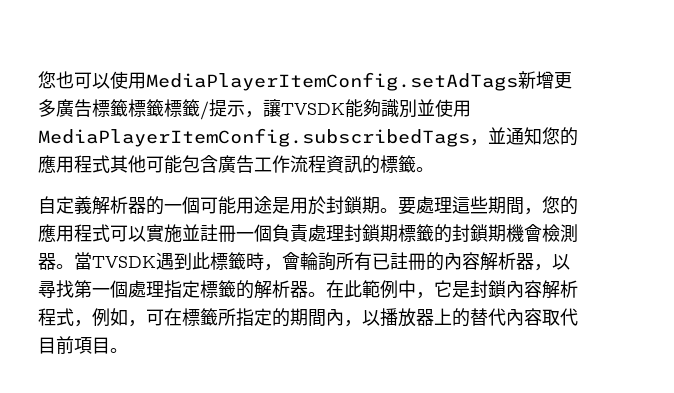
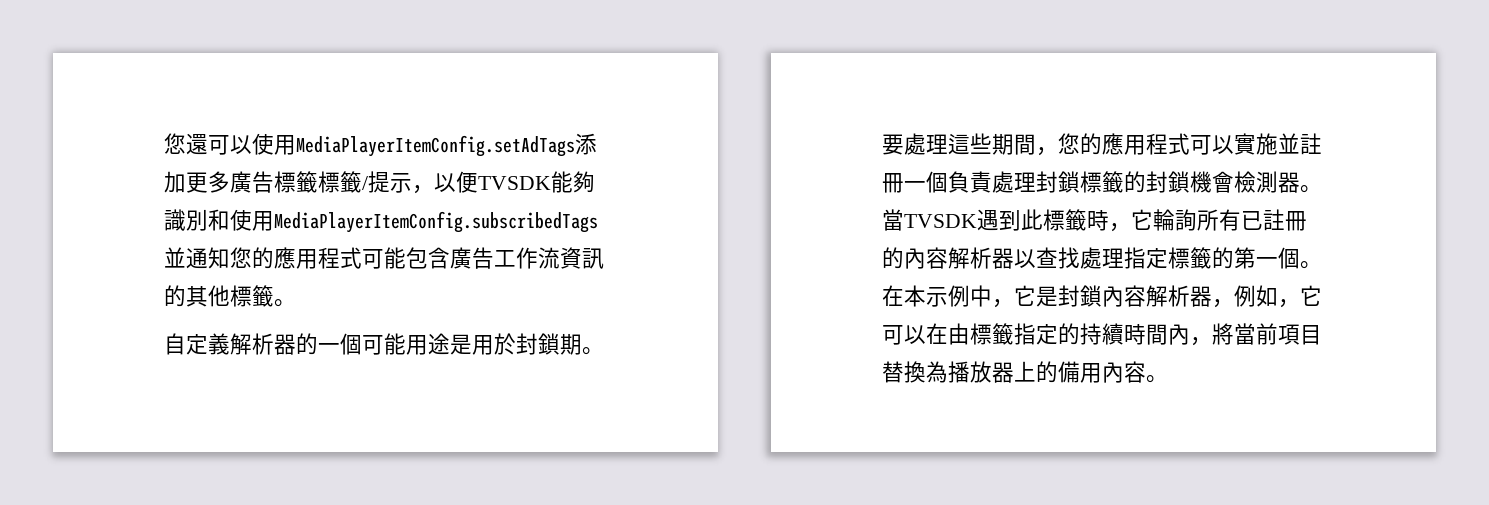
- 您也可以使用MediaPlayerItemConfig.setAdTags新增更多廣告標籤標籤標籤/提示，讓TVSDK能夠識別並使用MediaPlayerItemConfig.subscribedTags，並通知您的應用程式其他可能包含廣告工作流程資訊的標籤。
+ 您還可以使用MediaPlayerItemConfig.setAdTags添加更多廣告標籤標籤/提示，以便TVSDK能夠識別和使用MediaPlayerItemConfig.subscribedTags並通知您的應用程式可能包含廣告工作流資訊的其他標籤。
- 要處理這些期間，您的應用程式可以實施並註冊一個負責處理封鎖期標籤的封鎖期機會檢測器。
+ 要處理這些期間，您的應用程式可以實施並註冊一個負責處理封鎖標籤的封鎖機會檢測器。
- 當TVSDK遇到此標籤時，會輪詢所有已註冊的內容解析器，以尋找第一個處理指定標籤的解析器。在此範例中，它是封鎖內容解析程式，例如，可在標籤所指定的期間內，以播放器上的替代內容取代目前項目。
+ 當TVSDK遇到此標籤時，它輪詢所有已註冊的內容解析器以查找處理指定標籤的第一個。在本示例中，它是封鎖內容解析器，例如，它可以在由標籤指定的持續時間內，將當前項目替換為播放器上的備用內容。

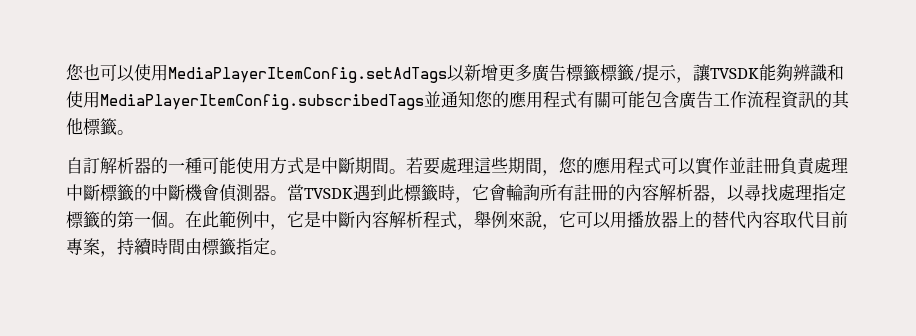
- 您還可以使用MediaPlayerItemConfig.setAdTags添加更多廣告標籤標籤/提示，以便TVSDK能夠識別和使用MediaPlayerItemConfig.subscribedTags並通知您的應用程式可能包含廣告工作流資訊的其他標籤。
+ 您也可以使用MediaPlayerItemConfig.setAdTags以新增更多廣告標籤標籤/提示，讓TVSDK能夠辨識和使用MediaPlayerItemConfig.subscribedTags並通知您的應用程式有關可能包含廣告工作流程資訊的其他標籤。
- 自定義解析器的一個可能用途是用於封鎖期。要處理這些期間，您的應用程式可以實施並註冊一個負責處理封鎖標籤的封鎖機會檢測器。
+ 自訂解析器的一種可能使用方式是中斷期間。若要處理這些期間，您的應用程式可以實作並註冊負責處理中斷標籤的中斷機會偵測器。
- 當TVSDK遇到此標籤時，它輪詢所有已註冊的內容解析器以查找處理指定標籤的第一個。
+ 當TVSDK遇到此標籤時，它會輪詢所有註冊的內容解析器，以尋找處理指定標籤的第一個。
- 在本示例中，它是封鎖內容解析器，例如，它可以在由標籤指定的持續時間內，將當前項目替換為播放器上的備用內容。
+ 在此範例中，它是中斷內容解析程式，舉例來說，它可以用播放器上的替代內容取代目前專案，持續時間由標籤指定。

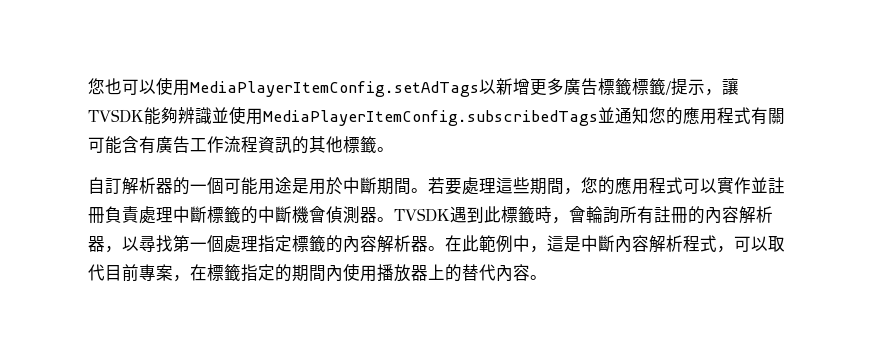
- 您也可以使用MediaPlayerItemConfig.setAdTags以新增更多廣告標籤標籤/提示，讓TVSDK能夠辨識和使用MediaPlayerItemConfig.subscribedTags並通知您的應用程式有關可能包含廣告工作流程資訊的其他標籤。
+ 您也可以使用MediaPlayerItemConfig.setAdTags以新增更多廣告標籤標籤/提示，讓TVSDK能夠辨識並使用MediaPlayerItemConfig.subscribedTags並通知您的應用程式有關可能含有廣告工作流程資訊的其他標籤。
- 自訂解析器的一種可能使用方式是中斷期間。
+ 自訂解析器的一個可能用途是用於中斷期間。
- 當TVSDK遇到此標籤時，它會輪詢所有註冊的內容解析器，以尋找處理指定標籤的第一個。
+ TVSDK遇到此標籤時，會輪詢所有註冊的內容解析器，以尋找第一個處理指定標籤的內容解析器。
- 在此範例中，它是中斷內容解析程式，舉例來說，它可以用播放器上的替代內容取代目前專案，持續時間由標籤指定。
+ 在此範例中，這是中斷內容解析程式，可以取代目前專案，在標籤指定的期間內使用播放器上的替代內容。

